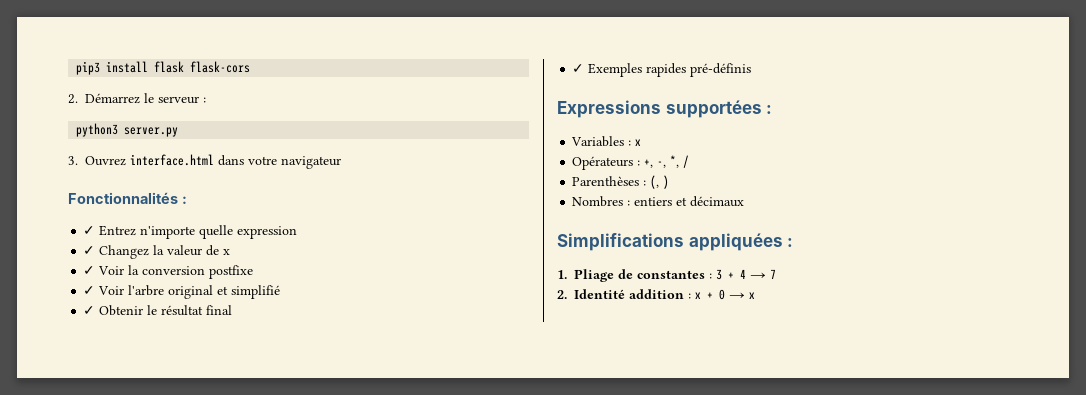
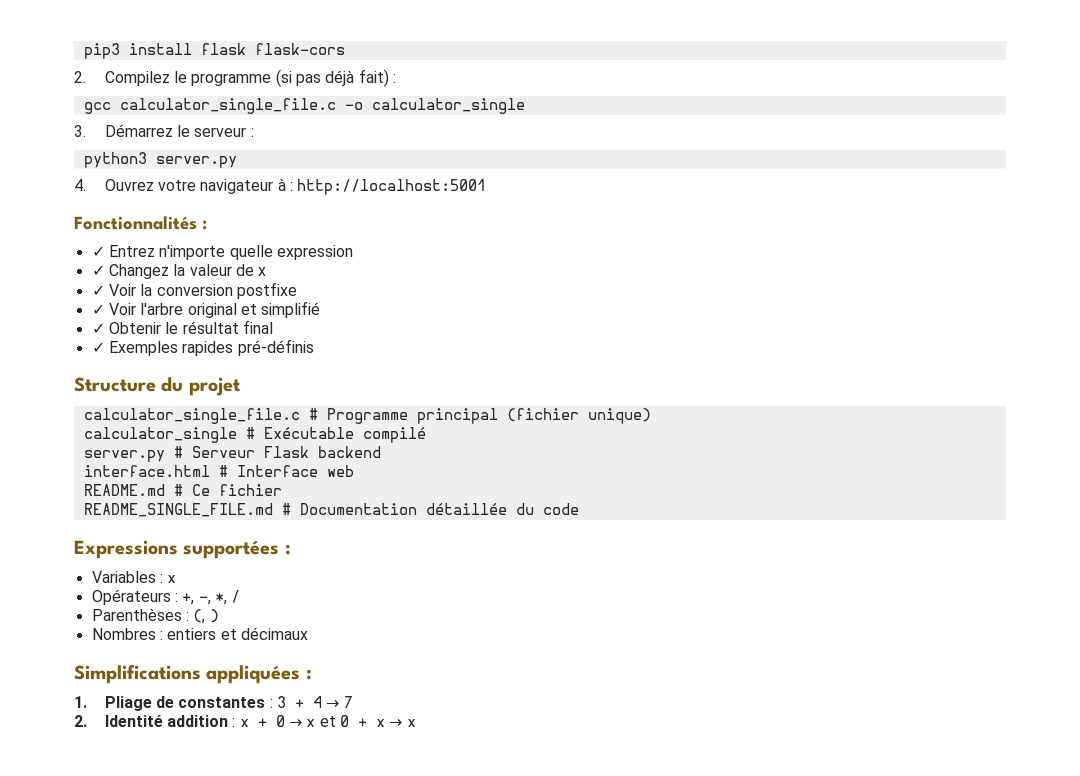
- 2. Démarrez le serveur :
+ 2. Compilez le programme (si pas déjà fait) :
+ gcc calculator_single_file.c -o calculator_single
+ 3. Démarrez le serveur :
- 3. Ouvrez interface.html dans votre navigateur
+ 4. Ouvrez votre navigateur à : http://localhost:5001
+ Structure du projet
+ calculator_single_file.c # Programme principal (fichier unique)
+ calculator_single # Exécutable compilé
+ server.py # Serveur Flask backend
+ interface.html # Interface web
+ README.md # Ce fichier
+ README_SINGLE_FILE.md # Documentation détaillée du code
- 2. Identité addition : x + 0 → x
+ 2. Identité addition : x + 0 → x et 0 + x → x

